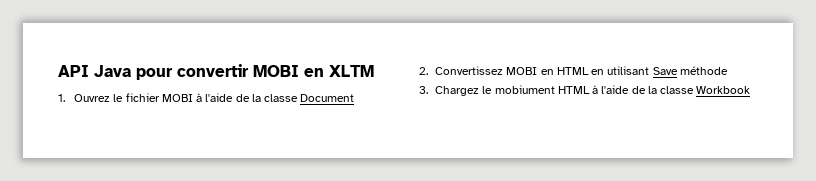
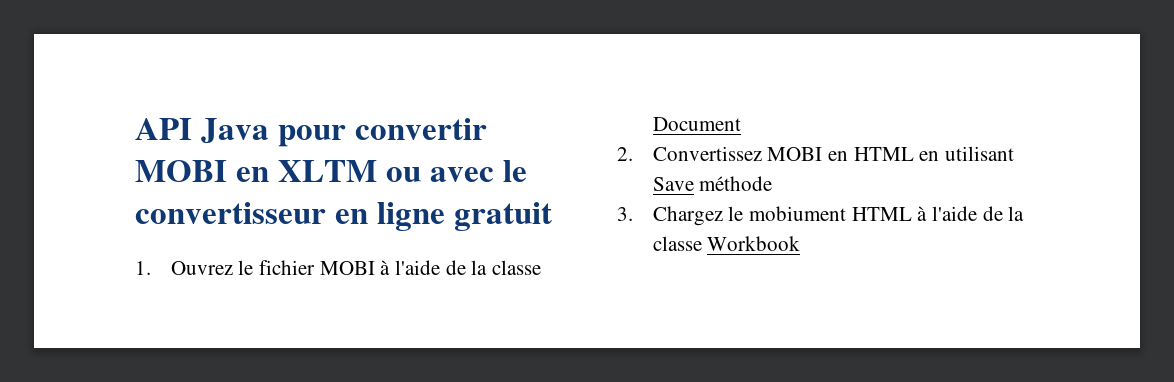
- API Java pour convertir MOBI en XLTM
+ API Java pour convertir MOBI en XLTM ou avec le convertisseur en ligne gratuit

